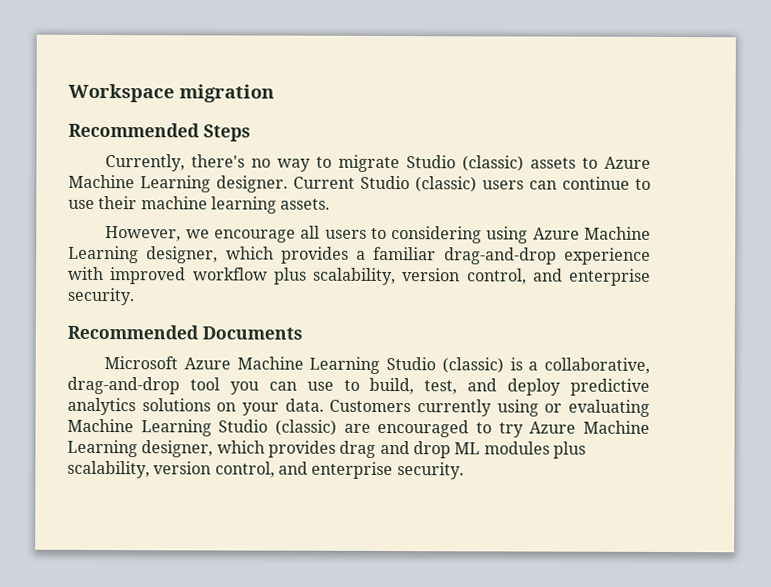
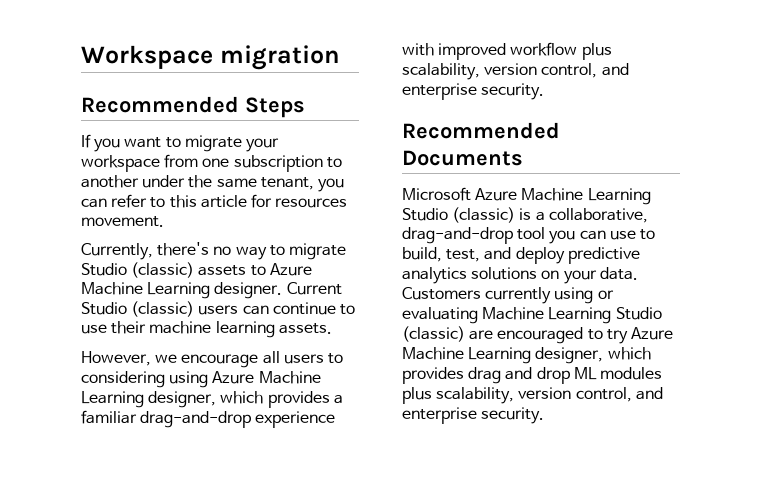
+ If you want to migrate your workspace from one subscription to another under the same tenant, you can refer to this article for resources movement.

